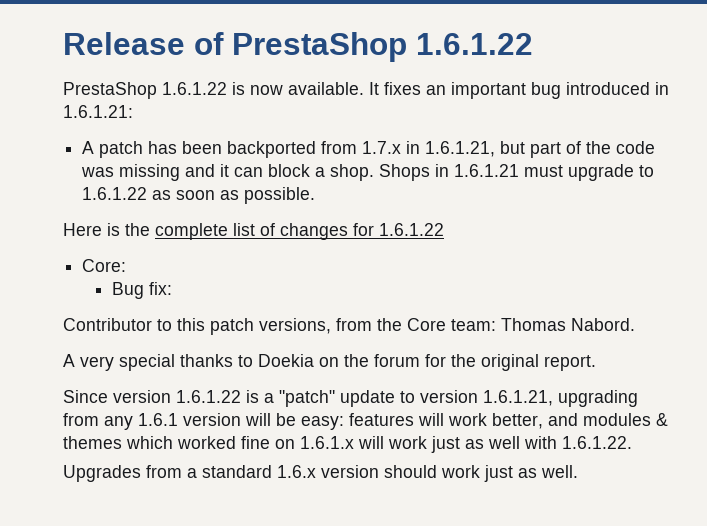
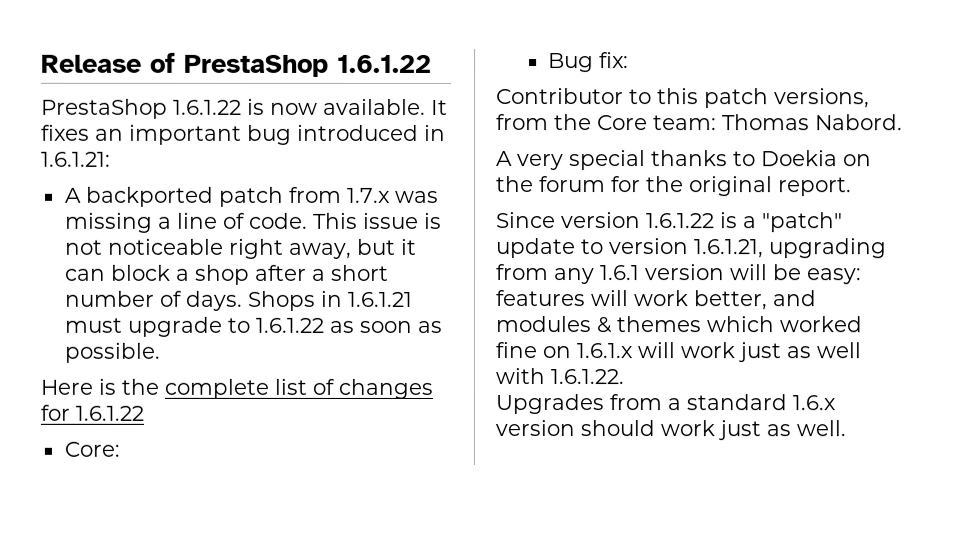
- A patch has been backported from 1.7.x in 1.6.1.21, but part of the code was missing and it can block a shop.
+ A backported patch from 1.7.x was missing a line of code. This issue is not noticeable right away, but it can block a shop after a short number of days.

